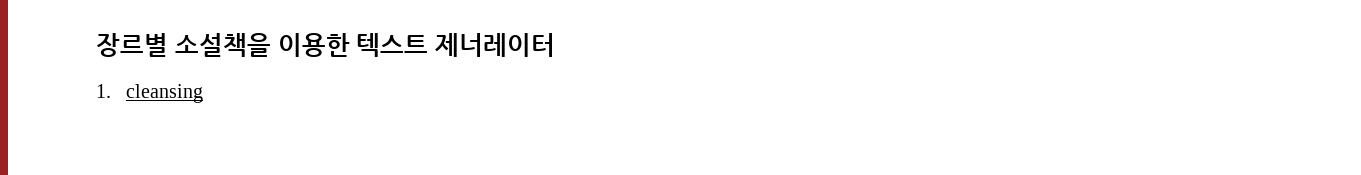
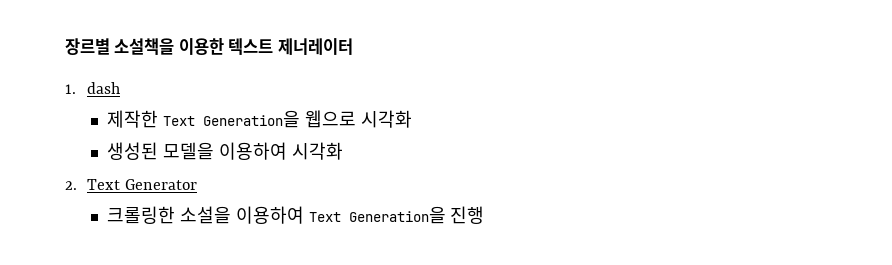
- 1. cleansing
+ 1. dash
+ 제작한 Text Generation을 웹으로 시각화
+ 생성된 모델을 이용하여 시각화
+ 2. Text Generator
+ 크롤링한 소설을 이용하여 Text Generation을 진행

